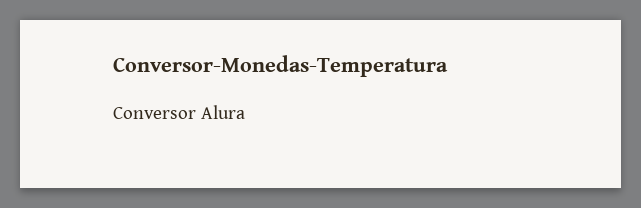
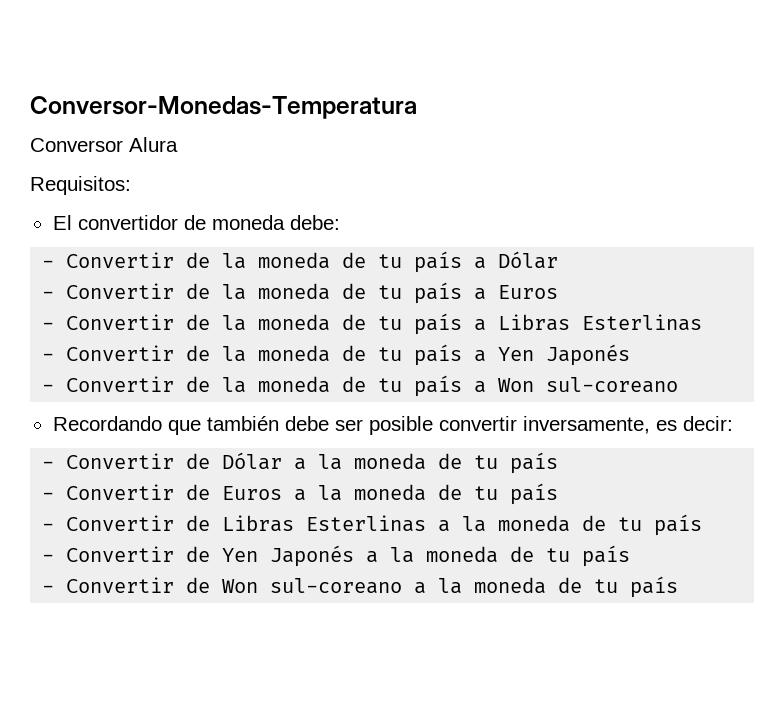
+ Requisitos:
+ El convertidor de moneda debe:
+ - Convertir de la moneda de tu país a Dólar
+ - Convertir de la moneda de tu país a Euros
+ - Convertir de la moneda de tu país a Libras Esterlinas
+ - Convertir de la moneda de tu país a Yen Japonés
+ - Convertir de la moneda de tu país a Won sul-coreano
+ Recordando que también debe ser posible convertir inversamente, es decir:
+ - Convertir de Dólar a la moneda de tu país
+ - Convertir de Euros a la moneda de tu país
+ - Convertir de Libras Esterlinas a la moneda de tu país
+ - Convertir de Yen Japonés a la moneda de tu país
+ - Convertir de Won sul-coreano a la moneda de tu país

